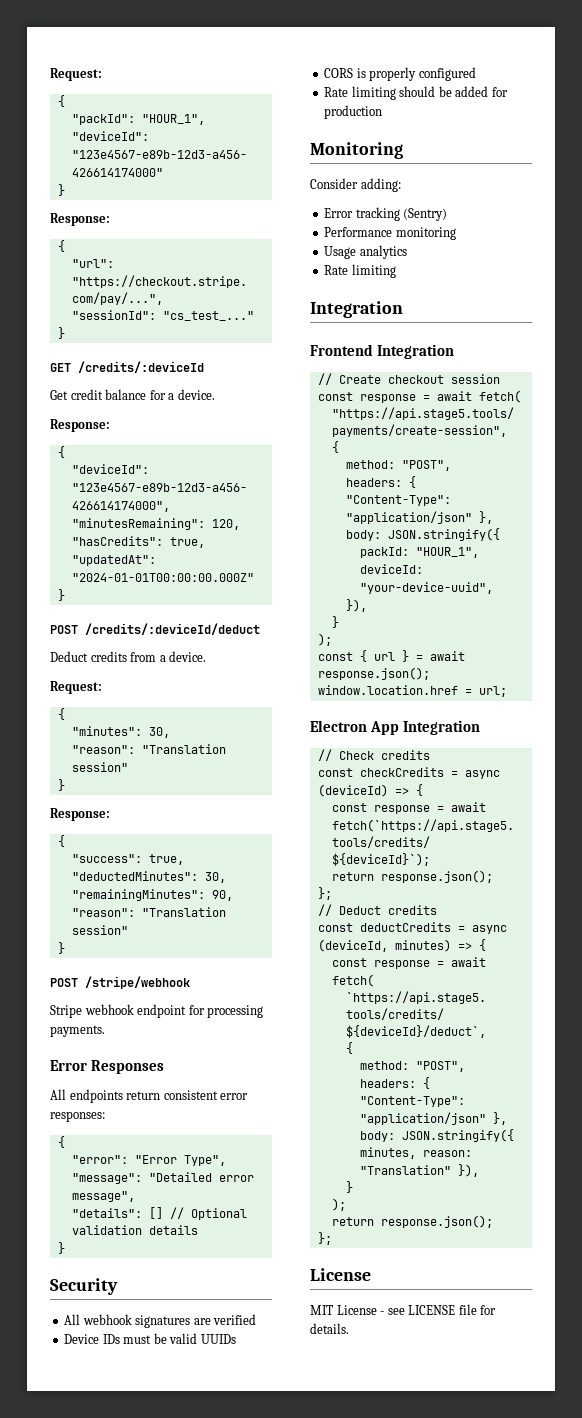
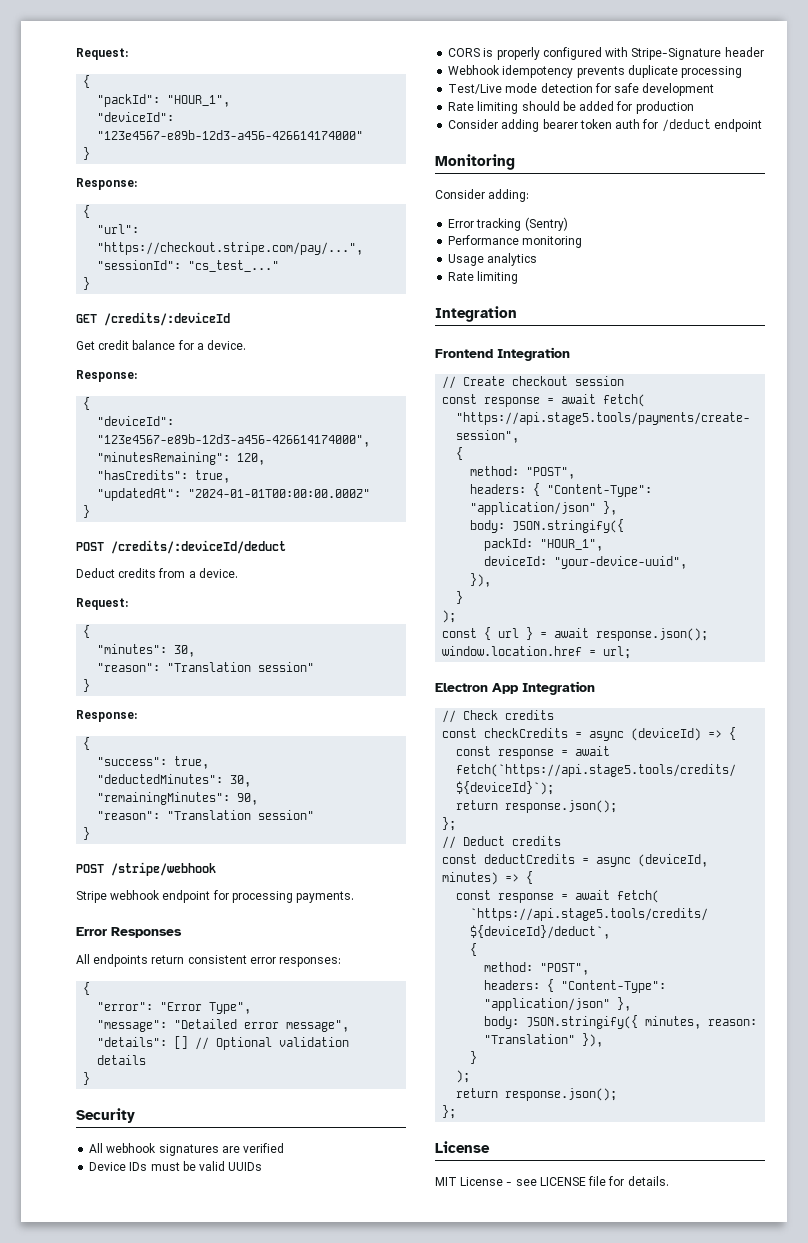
- CORS is properly configured
+ CORS is properly configured with Stripe-Signature header
+ Webhook idempotency prevents duplicate processing
+ Test/Live mode detection for safe development
+ Consider adding bearer token auth for /deduct endpoint

